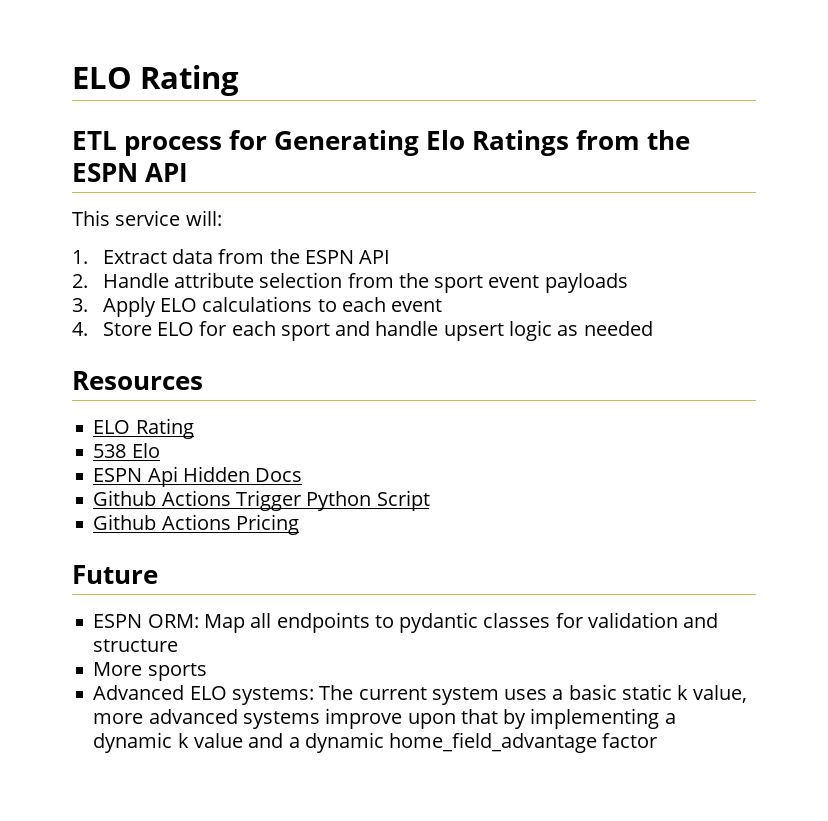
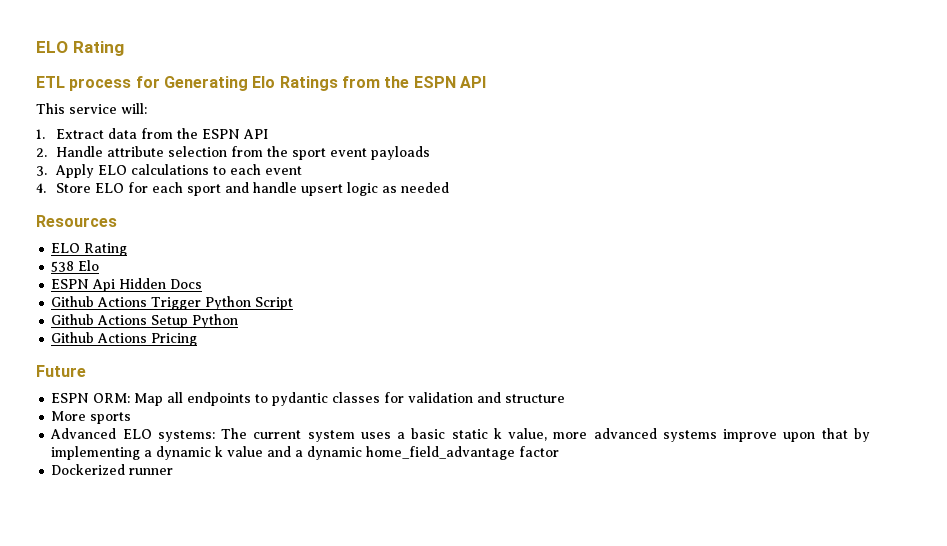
+ Github Actions Setup Python
+ Dockerized runner

